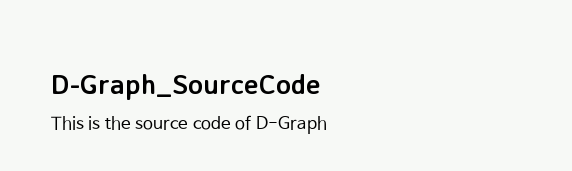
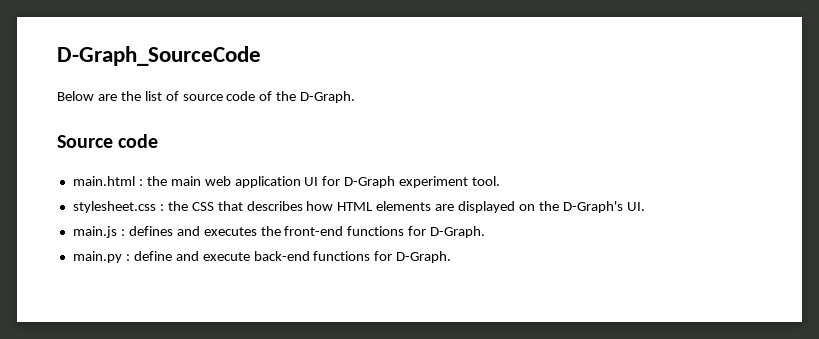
- This is the source code of D-Graph
+ Below are the list of source code of the D-Graph.
+ Source code
+ main.html : the main web application UI for D-Graph experiment tool.
+ stylesheet.css : the CSS that describes how HTML elements are displayed on the D-Graph's UI.
+ main.js : defines and executes the front-end functions for D-Graph.
+ main.py : define and execute back-end functions for D-Graph.

